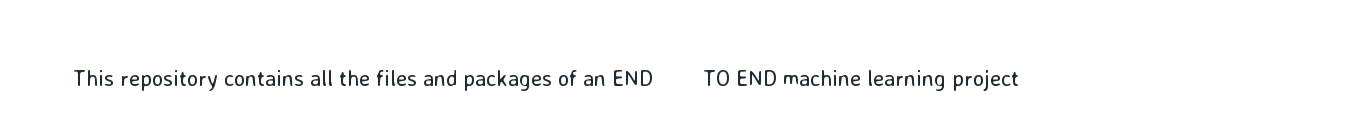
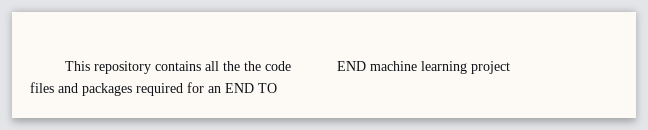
- This repository contains all the files and packages of an END TO END machine learning project
+ This repository contains all the the code files and packages required for an END TO END machine learning project

